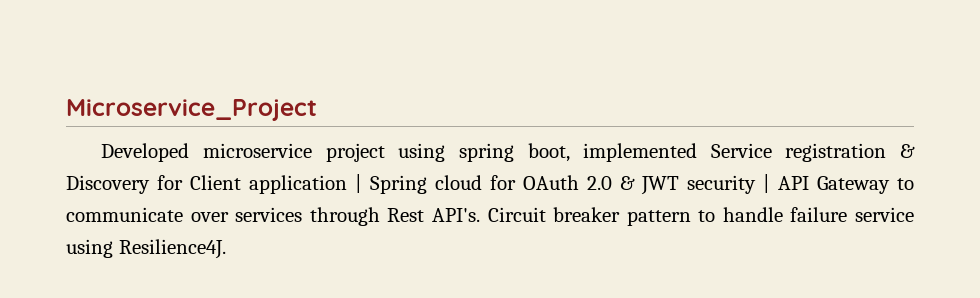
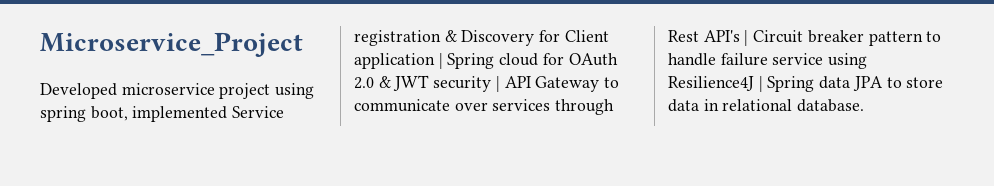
- Developed microservice project using spring boot, implemented Service registration & Discovery for Client application | Spring cloud for OAuth 2.0 & JWT security | API Gateway to communicate over services through Rest API's. Circuit breaker pattern to handle failure service using Resilience4J.
+ Developed microservice project using spring boot, implemented Service registration & Discovery for Client application | Spring cloud for OAuth 2.0 & JWT security | API Gateway to communicate over services through Rest API's | Circuit breaker pattern to handle failure service using Resilience4J | Spring data JPA to store data in relational database.

